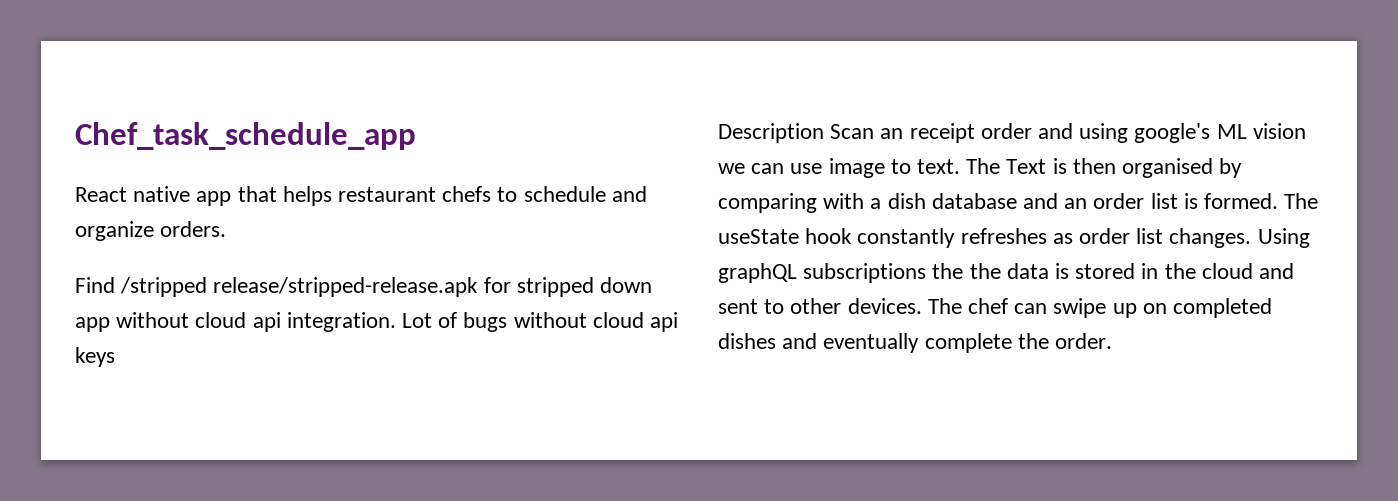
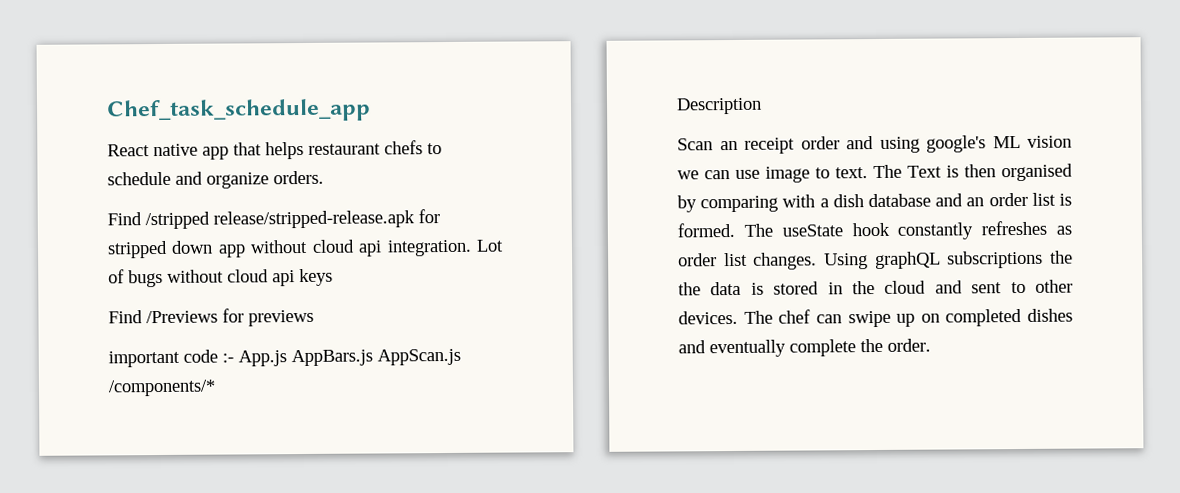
+ Find /Previews for previews
+ important code :- App.js AppBars.js AppScan.js /components/*
- Description Scan an receipt order and using google's ML vision we can use image to text.
+ Description
+ Scan an receipt order and using google's ML vision we can use image to text.

